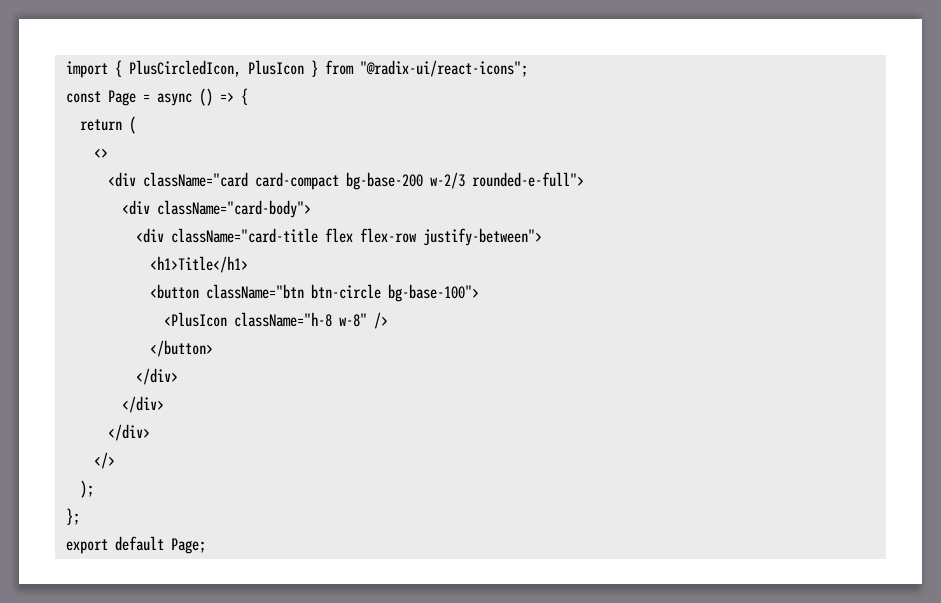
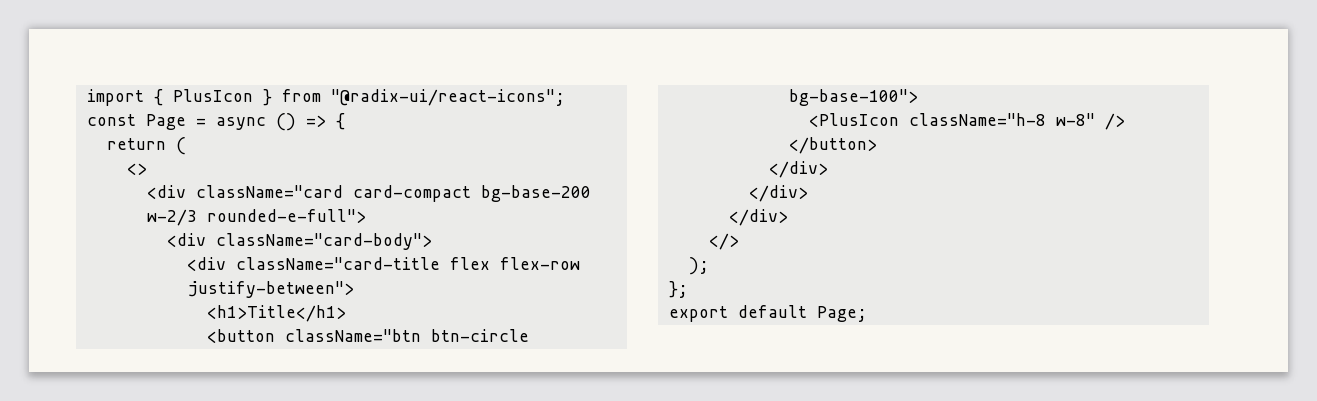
- import { PlusCircledIcon, PlusIcon } from "@radix-ui/react-icons";
+ import { PlusIcon } from "@radix-ui/react-icons";

